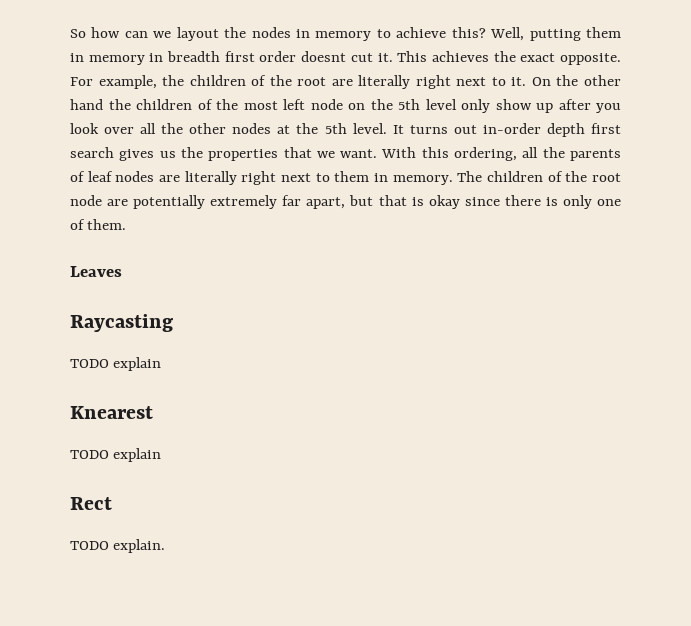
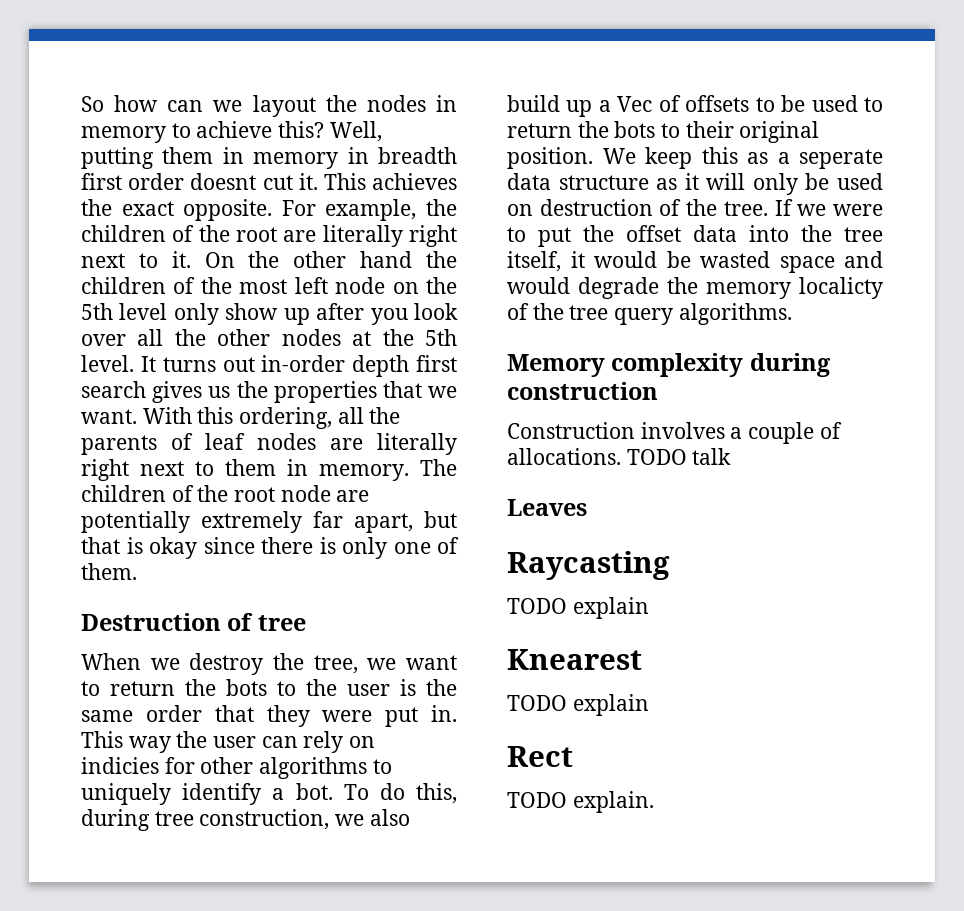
+ Destruction of tree
+ When we destroy the tree, we want to return the bots to the user is the same order that they were put in. This way the user can rely on indicies for other algorithms to uniquely identify a bot. To do this, during tree construction, we also build up a Vec of offsets to be used to return the bots to their original position. We keep this as a seperate data structure as it will only be used on destruction of the tree. If we were to put the offset data into the tree itself, it would be wasted space and would degrade the memory localicty of the tree query algorithms.
+ Memory complexity during construction
+ Construction involves a couple of allocations. TODO talk

